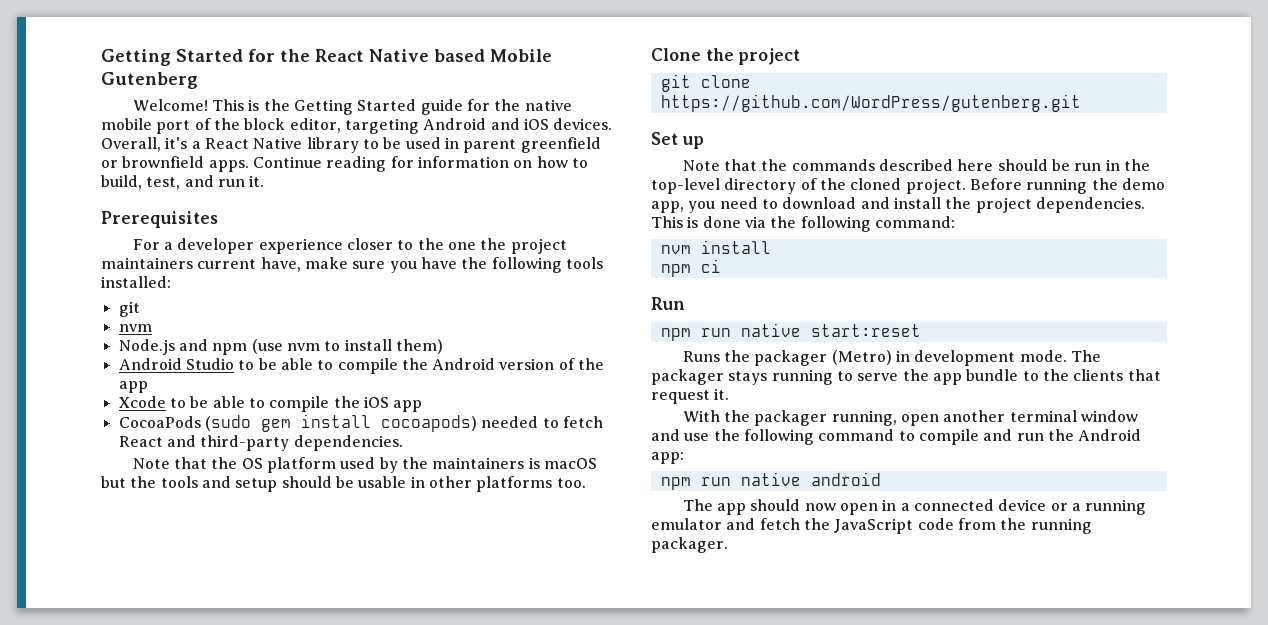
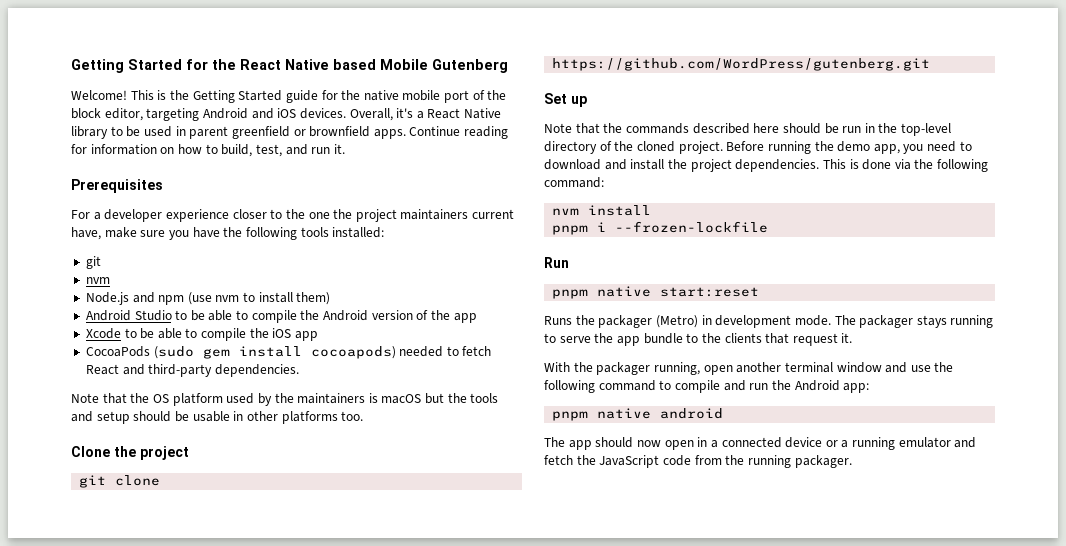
- npm ci
+ pnpm i --frozen-lockfile
- npm run native start:reset
+ pnpm native start:reset
- npm run native android
+ pnpm native android

